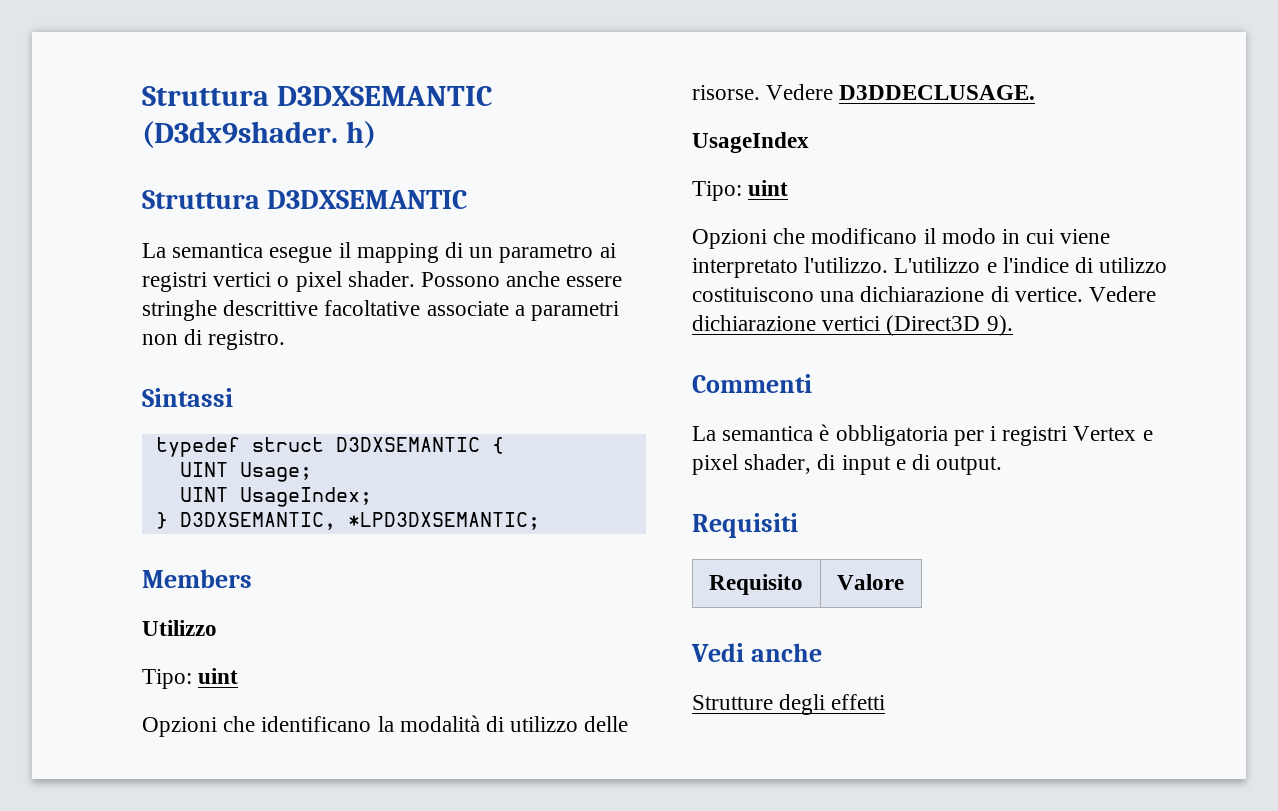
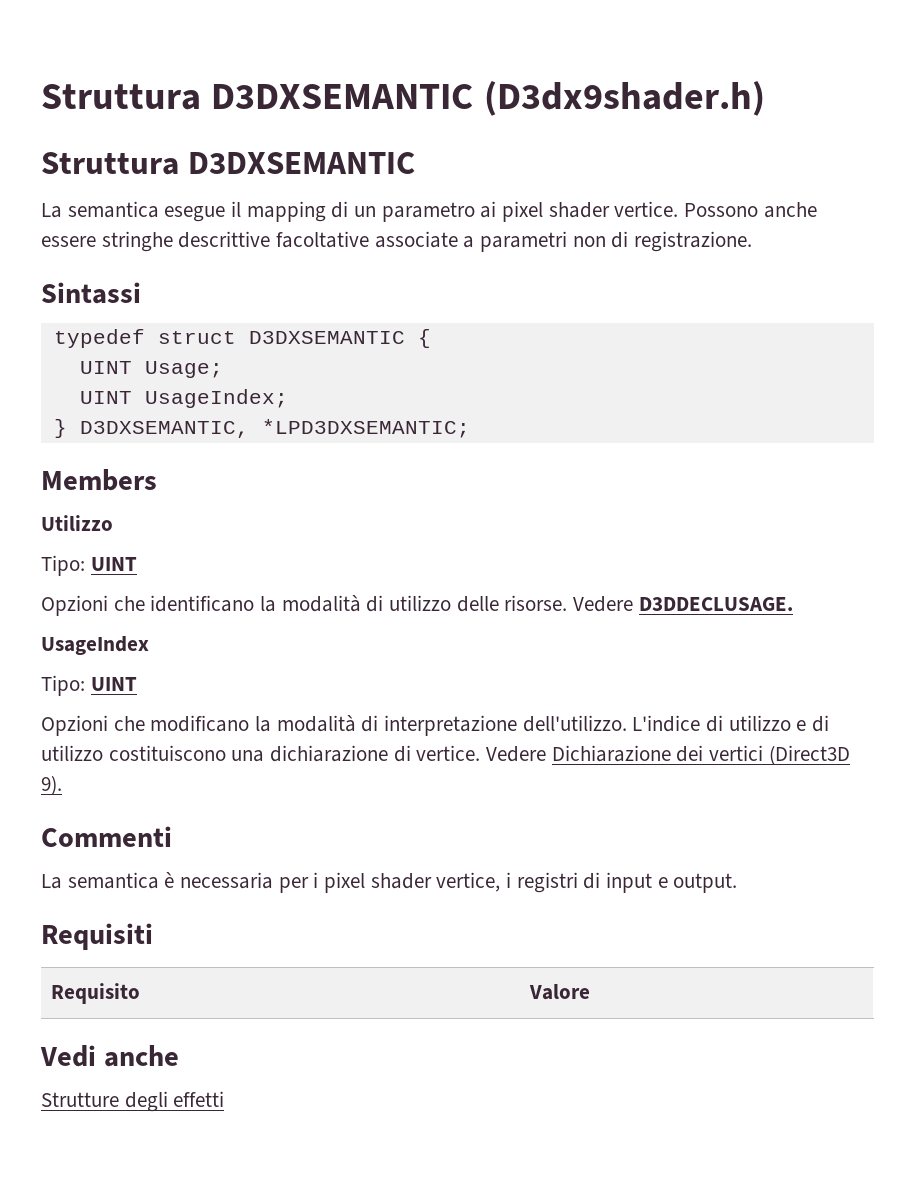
- Struttura D3DXSEMANTIC (D3dx9shader. h)
+ Struttura D3DXSEMANTIC (D3dx9shader.h)
- La semantica esegue il mapping di un parametro ai registri vertici o pixel shader.
+ La semantica esegue il mapping di un parametro ai pixel shader vertice.
- Possono anche essere stringhe descrittive facoltative associate a parametri non di registro.
+ Possono anche essere stringhe descrittive facoltative associate a parametri non di registrazione.
  Utilizzo
- Tipo: uint
+ Tipo: UINT
  UsageIndex
- Tipo: uint
+ Tipo: UINT
- Opzioni che modificano il modo in cui viene interpretato l'utilizzo. L'utilizzo e l'indice di utilizzo costituiscono una dichiarazione di vertice.
+ Opzioni che modificano la modalità di interpretazione dell'utilizzo. L'indice di utilizzo e di utilizzo costituiscono una dichiarazione di vertice.
- Vedere dichiarazione vertici (Direct3D 9).
+ Vedere Dichiarazione dei vertici (Direct3D 9).
- La semantica è obbligatoria per i registri Vertex e pixel shader, di input e di output.
+ La semantica è necessaria per i pixel shader vertice, i registri di input e output.

